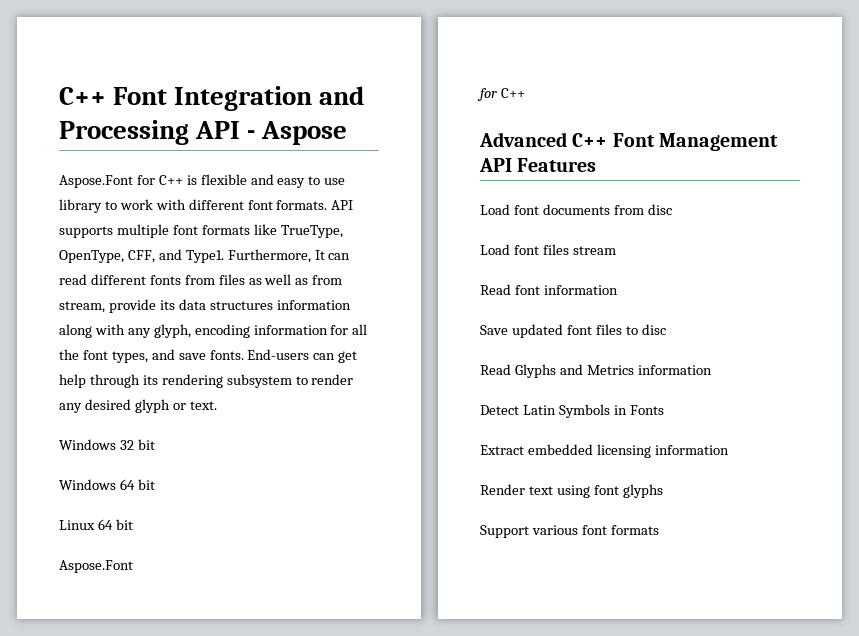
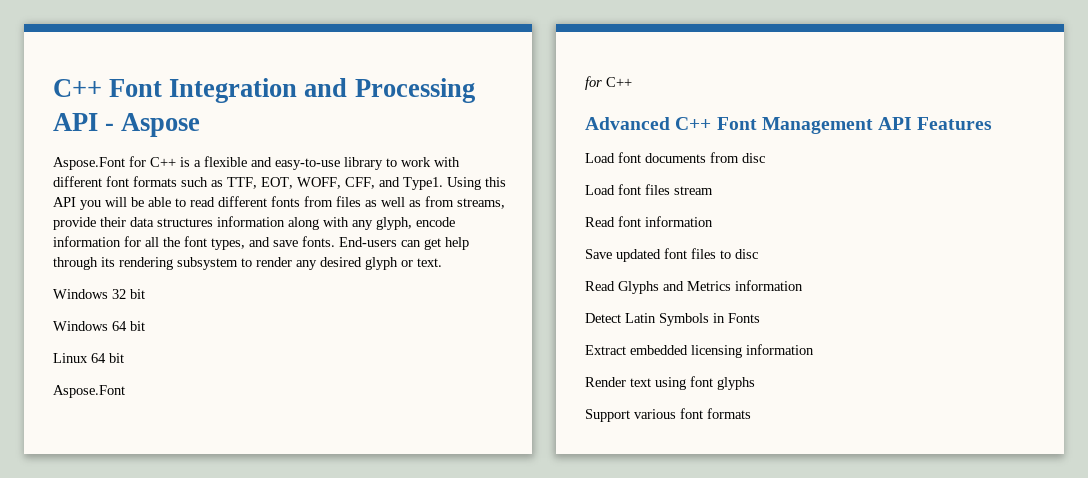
- Aspose.Font for C++ is flexible and easy to use library to work with different font formats. API supports multiple font formats like TrueType, OpenType, CFF, and Type1. Furthermore, It can read different fonts from files as well as from stream, provide its data structures information along with any glyph, encoding information for all the font types, and save fonts.
+ Aspose.Font for C++ is a flexible and easy-to-use library to work with different font formats such as TTF, EOT, WOFF, CFF, and Type1. Using this API you will be able to read different fonts from files as well as from streams, provide their data structures information along with any glyph, encode information for all the font types, and save fonts.

